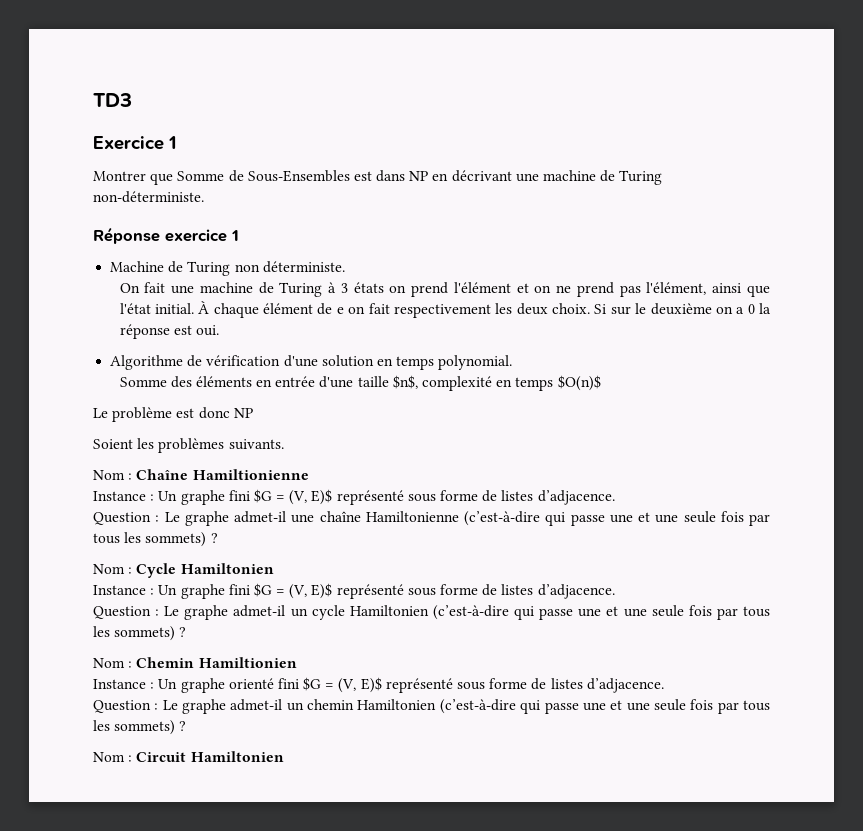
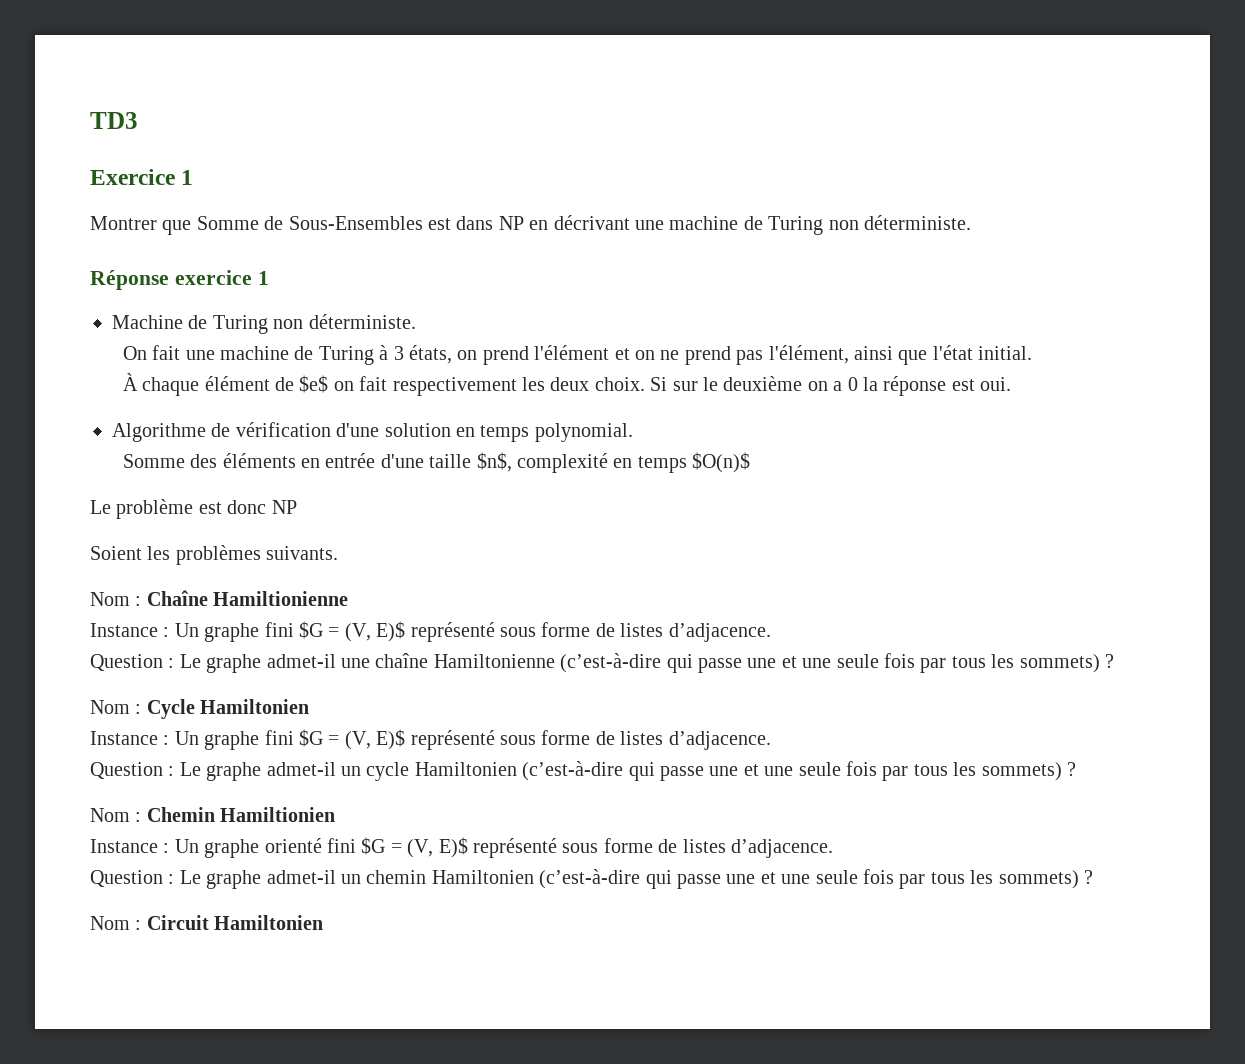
- Montrer que Somme de Sous-Ensembles est dans NP en décrivant une machine de Turing non-déterministe.
+ Montrer que Somme de Sous-Ensembles est dans NP en décrivant une machine de Turing non déterministe.
- On fait une machine de Turing à 3 états on prend l'élément et on ne prend pas l'élément, ainsi que l'état initial. À chaque élément de e on fait respectivement les deux choix.
+ On fait une machine de Turing à 3 états, on prend l'élément et on ne prend pas l'élément, ainsi que l'état initial.
+ À chaque élément de $e$ on fait respectivement les deux choix.

